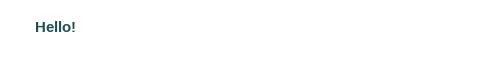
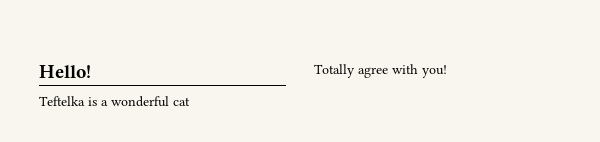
+ Teftelka is a wonderful cat
+ Totally agree with you!

